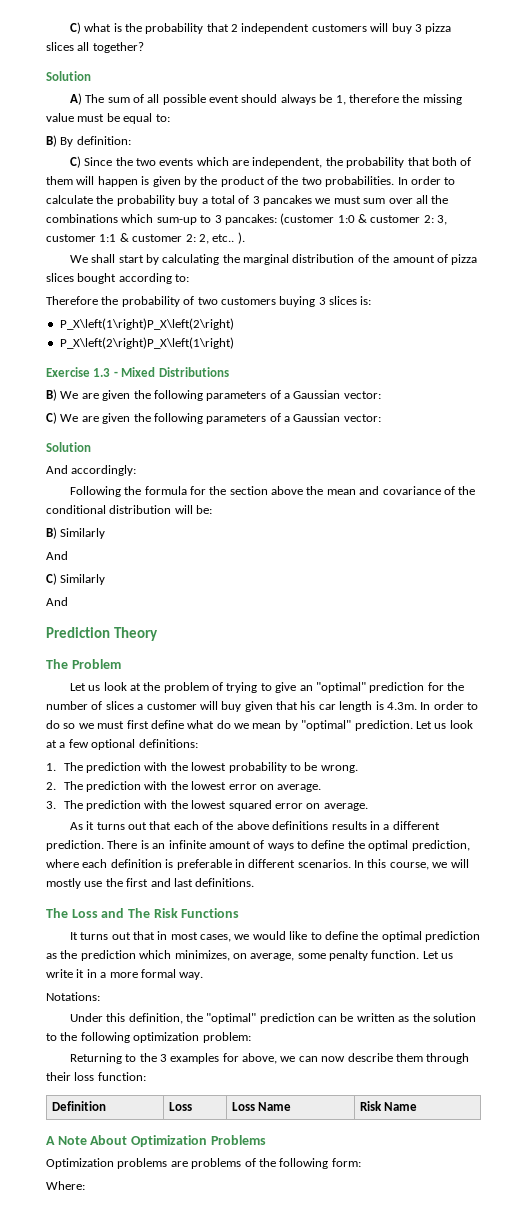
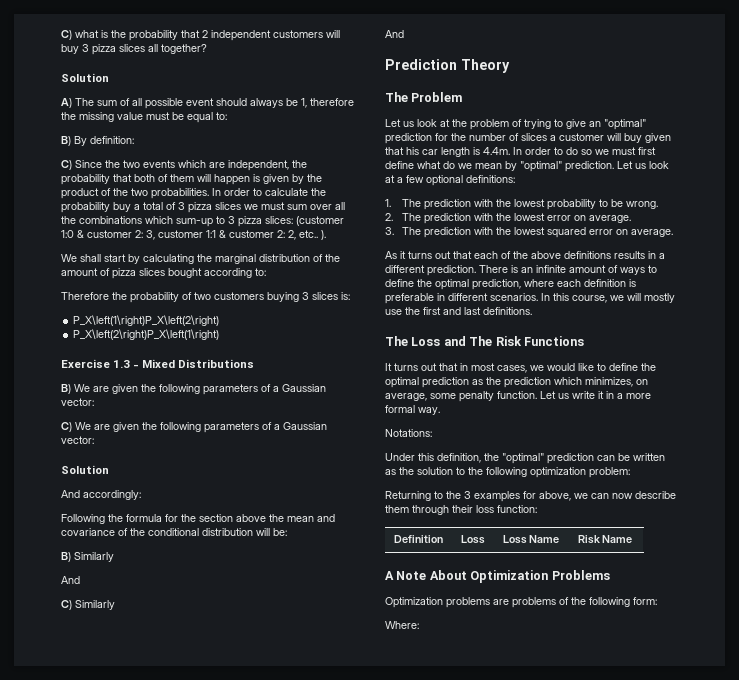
- In order to calculate the probability buy a total of 3 pancakes we must sum over all the combinations which sum-up to 3 pancakes: (customer 1:0 & customer 2: 3, customer 1:1 & customer 2: 2, etc.. ).
+ In order to calculate the probability buy a total of 3 pizza slices we must sum over all the combinations which sum-up to 3 pizza slices: (customer 1:0 & customer 2: 3, customer 1:1 & customer 2: 2, etc.. ).
- Let us look at the problem of trying to give an "optimal" prediction for the number of slices a customer will buy given that his car length is 4.3m. In order to do so we must first define what do we mean by "optimal" prediction.
+ Let us look at the problem of trying to give an "optimal" prediction for the number of slices a customer will buy given that his car length is 4.4m. In order to do so we must first define what do we mean by "optimal" prediction.

